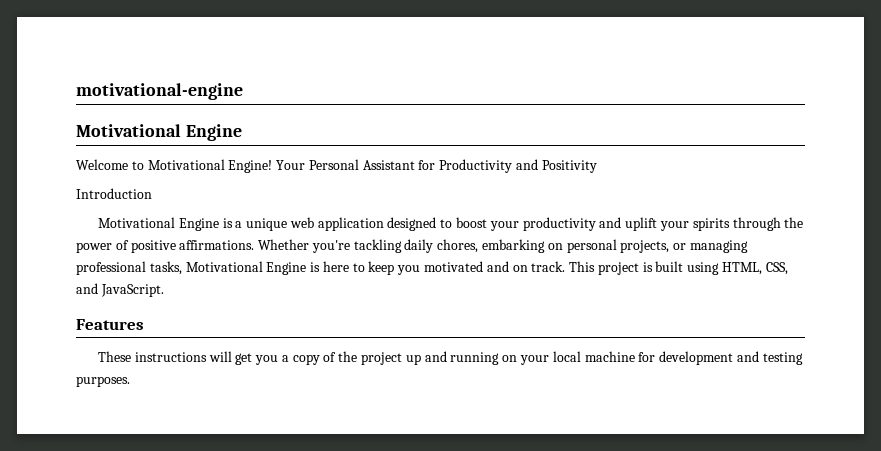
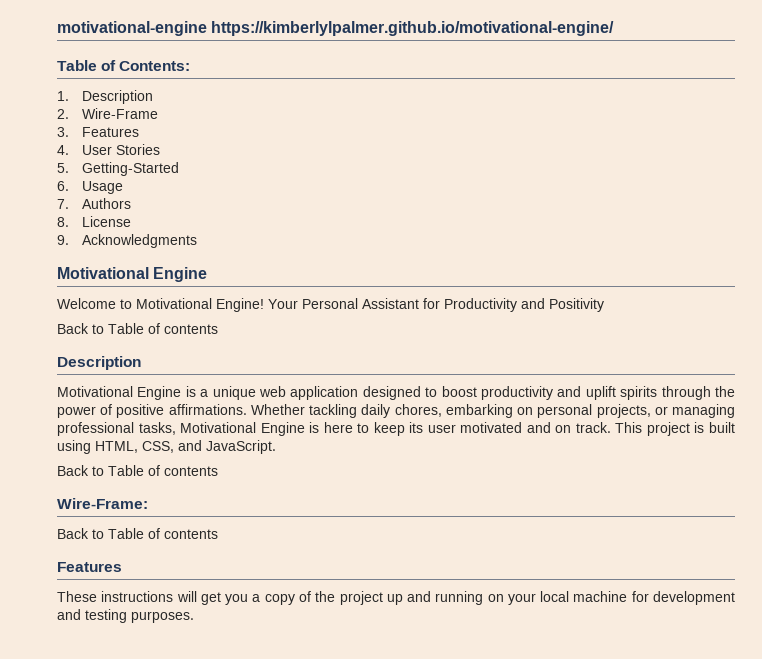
- motivational-engine
+ motivational-engine https://kimberlylpalmer.github.io/motivational-engine/
+ Table of Contents:
+ 1. Description
+ 2. Wire-Frame
+ 3. Features
+ 4. User Stories
+ 5. Getting-Started
+ 6. Usage
+ 7. Authors
+ 8. License
+ 9. Acknowledgments
  Your Personal Assistant for Productivity and Positivity
- Introduction
+ Back to Table of contents
+ Description
- Motivational Engine is a unique web application designed to boost your productivity and uplift your spirits through the power of positive affirmations.
+ Motivational Engine is a unique web application designed to boost productivity and uplift spirits through the power of positive affirmations.
- Whether you're tackling daily chores, embarking on personal projects, or managing professional tasks, Motivational Engine is here to keep you motivated and on track.
+ Whether tackling daily chores, embarking on personal projects, or managing professional tasks, Motivational Engine is here to keep its user motivated and on track.
  This project is built using HTML, CSS, and JavaScript.
+ Back to Table of contents
+ Wire-Frame:
+ Back to Table of contents

